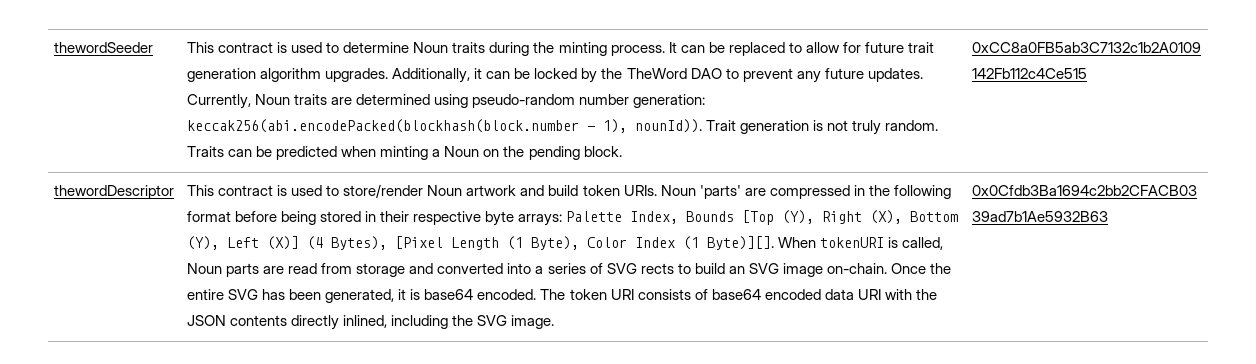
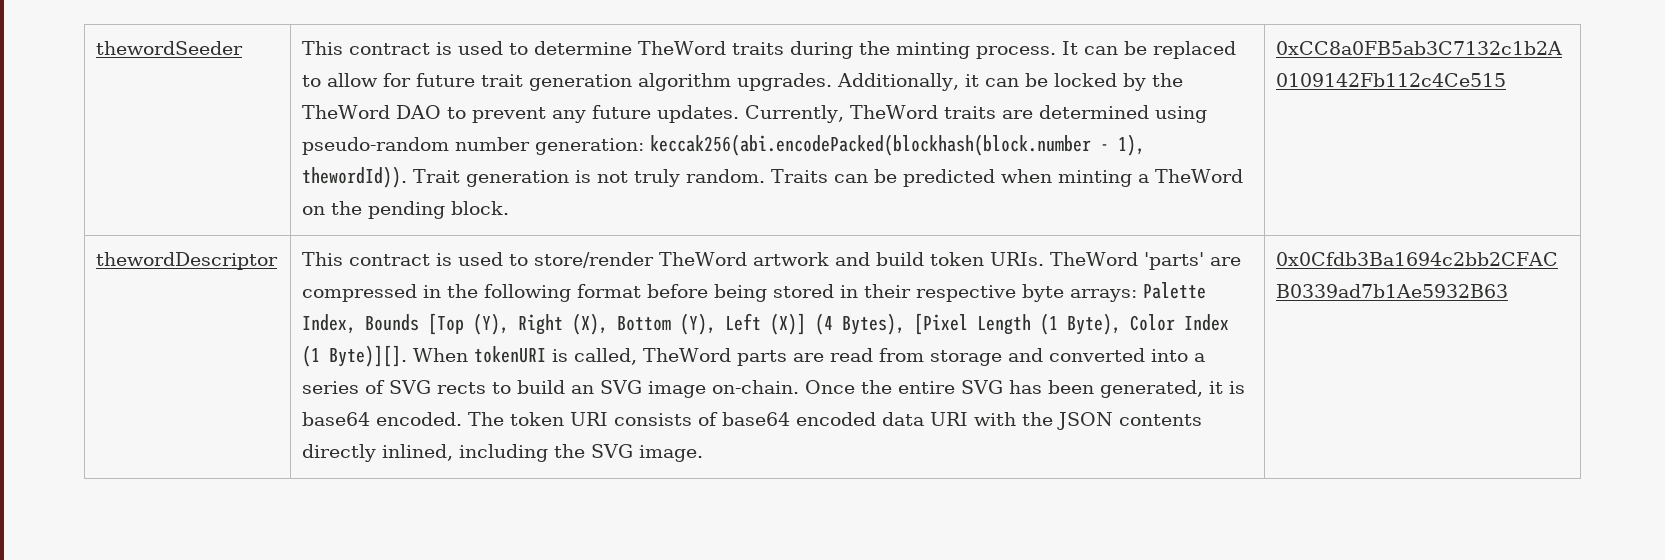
- This contract is used to determine Noun traits during the minting process.
+ This contract is used to determine TheWord traits during the minting process.
- Currently, Noun traits are determined using pseudo-random number generation: keccak256(abi.encodePacked(blockhash(block.number - 1), nounId)).
+ Currently, TheWord traits are determined using pseudo-random number generation: keccak256(abi.encodePacked(blockhash(block.number - 1), thewordId)).
- Traits can be predicted when minting a Noun on the pending block.
+ Traits can be predicted when minting a TheWord on the pending block.
- This contract is used to store/render Noun artwork and build token URIs.
+ This contract is used to store/render TheWord artwork and build token URIs.
- Noun 'parts' are compressed in the following format before being stored in their respective byte arrays: Palette Index, Bounds [Top (Y), Right (X), Bottom (Y), Left (X)] (4 Bytes), [Pixel Length (1 Byte), Color Index (1 Byte)][].
+ TheWord 'parts' are compressed in the following format before being stored in their respective byte arrays: Palette Index, Bounds [Top (Y), Right (X), Bottom (Y), Left (X)] (4 Bytes), [Pixel Length (1 Byte), Color Index (1 Byte)][].
- When tokenURI is called, Noun parts are read from storage and converted into a series of SVG rects to build an SVG image on-chain.
+ When tokenURI is called, TheWord parts are read from storage and converted into a series of SVG rects to build an SVG image on-chain.

